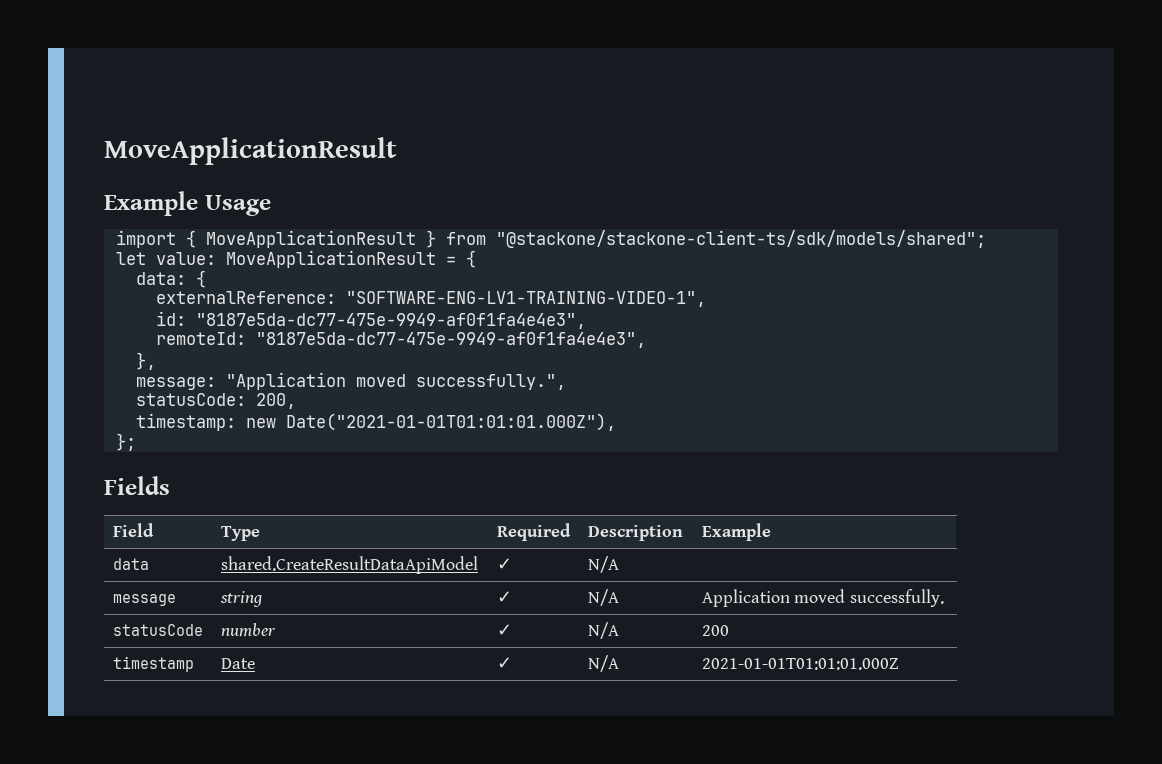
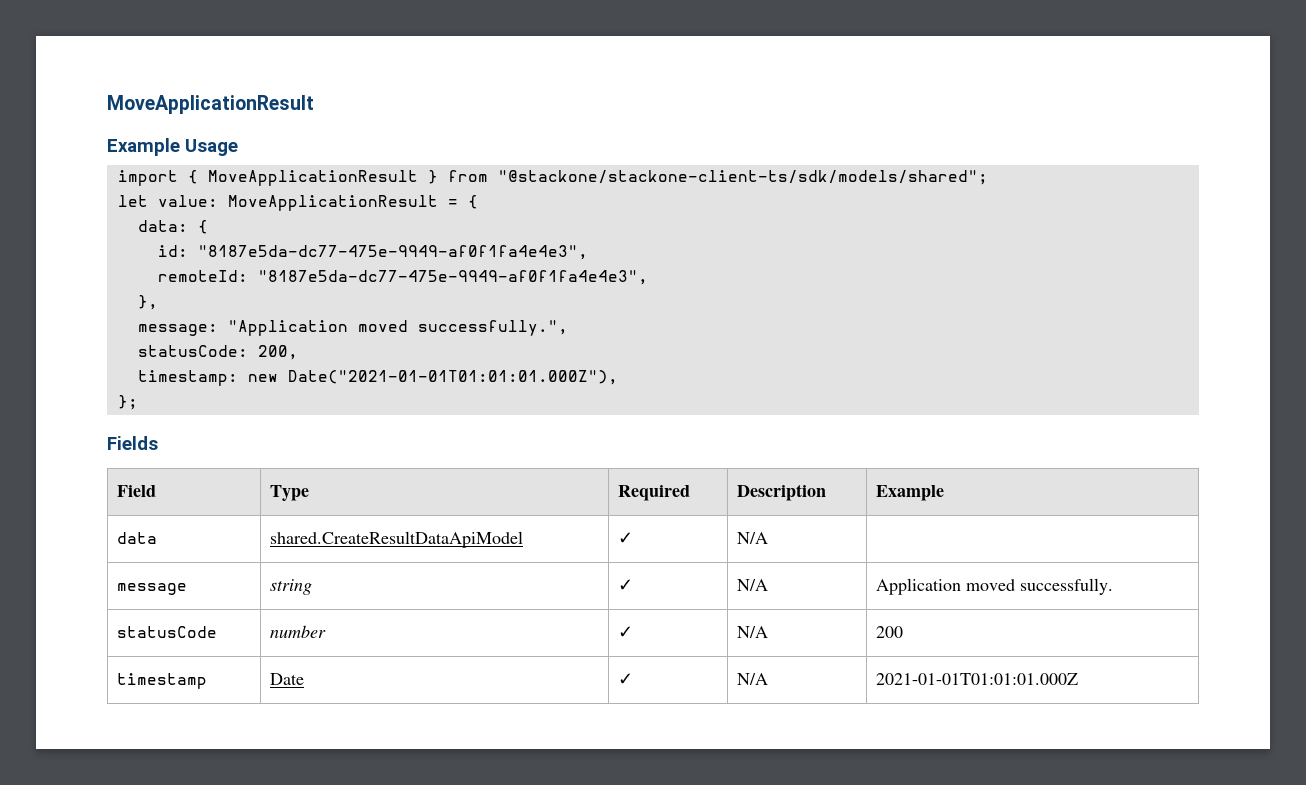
- externalReference: "SOFTWARE-ENG-LV1-TRAINING-VIDEO-1",

